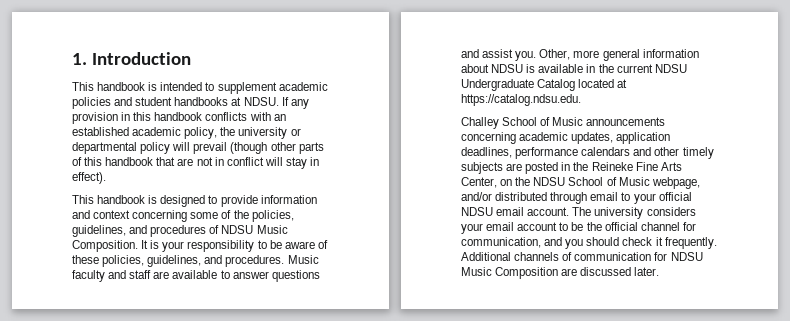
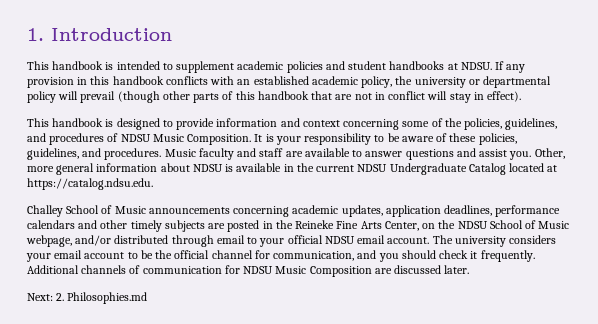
+ Next: 2. Philosophies.md

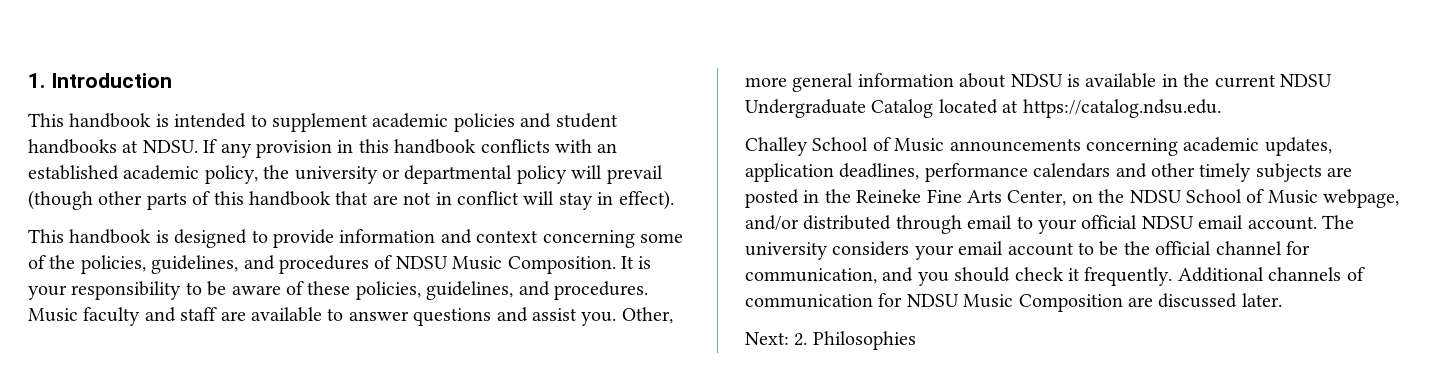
- Next: 2. Philosophies.md
+ Next: 2. Philosophies

